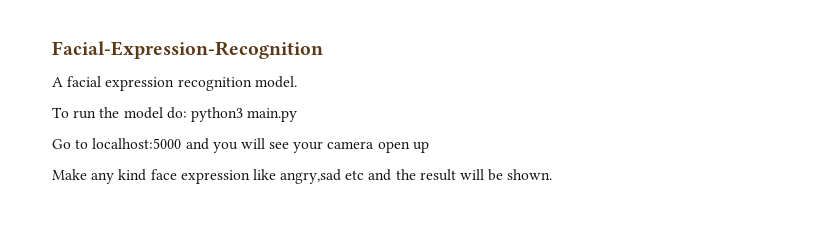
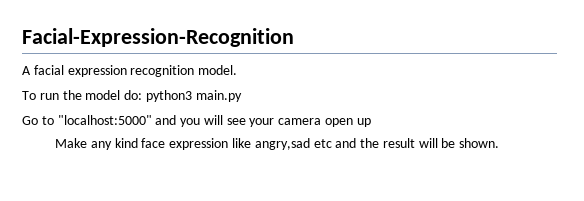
- Go to localhost:5000 and you will see your camera open up
+ Go to "localhost:5000" and you will see your camera open up

